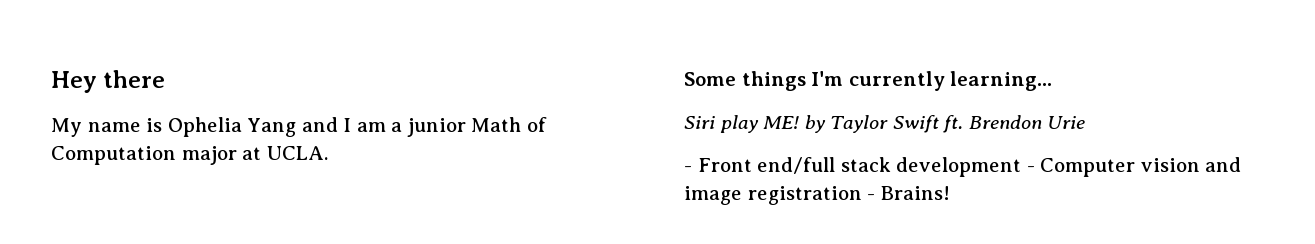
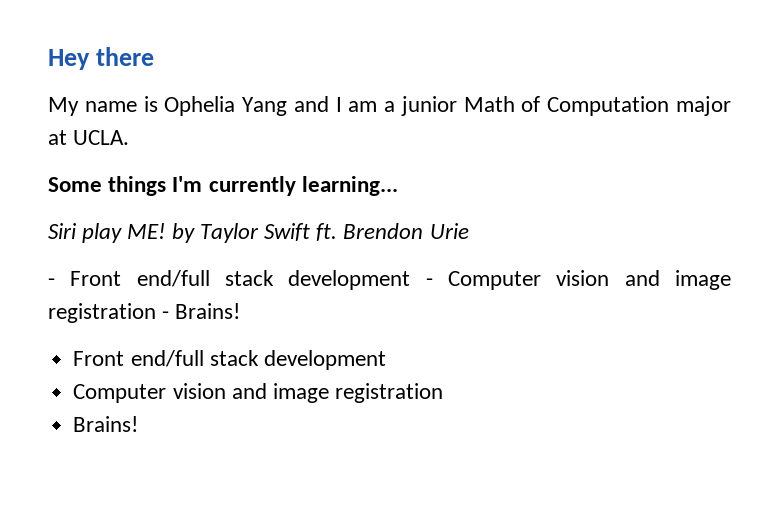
  - Front end/full stack development - Computer vision and image registration - Brains!
+ Front end/full stack development
+ Computer vision and image registration
+ Brains!

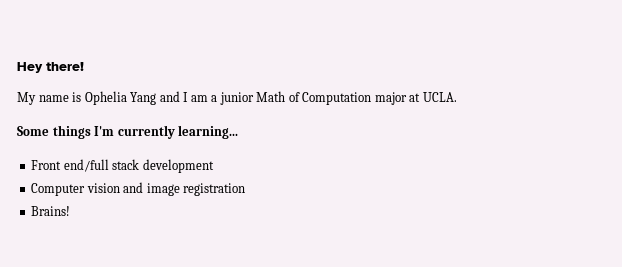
- Hey there
+ Hey there!
- Siri play ME! by Taylor Swift ft. Brendon Urie
- - Front end/full stack development - Computer vision and image registration - Brains!

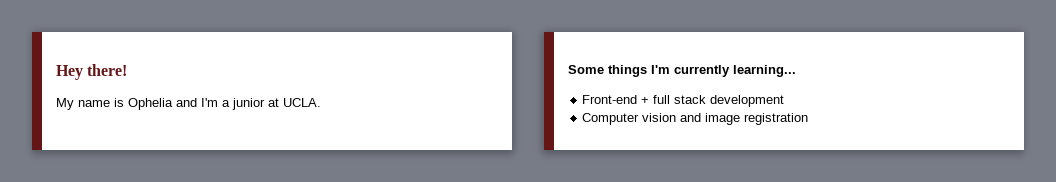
- My name is Ophelia Yang and I am a junior Math of Computation major at UCLA.
+ My name is Ophelia and I'm a junior at UCLA.
- Front end/full stack development
+ Front-end + full stack development
- Brains!

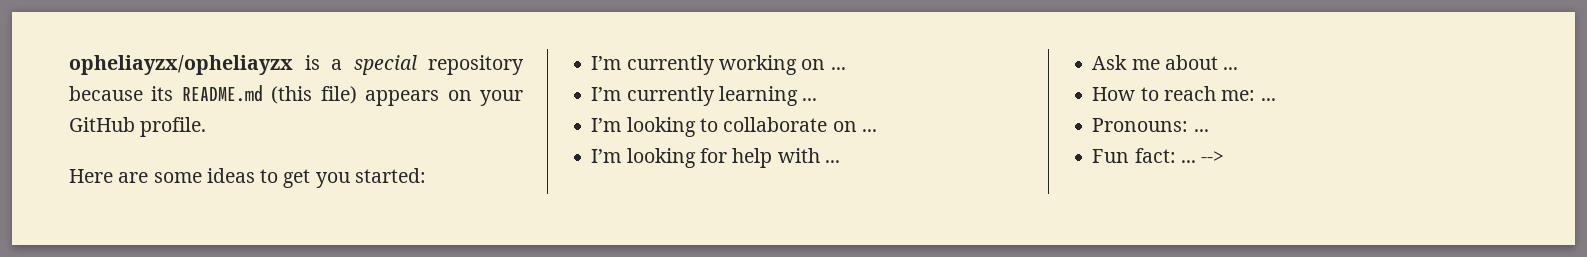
- Hey there!
- My name is Ophelia and I'm a junior at UCLA.
- Some things I'm currently learning...
- Front-end + full stack development
- Computer vision and image registration
+ opheliayzx/opheliayzx is a special repository because its README.md (this file) appears on your GitHub profile.
+ Here are some ideas to get you started:
+ I’m currently working on ...
+ I’m currently learning ...
+ I’m looking to collaborate on ...
+ I’m looking for help with ...
+ Ask me about ...
+ How to reach me: ...
+ Pronouns: ...
+ Fun fact: ... -->

